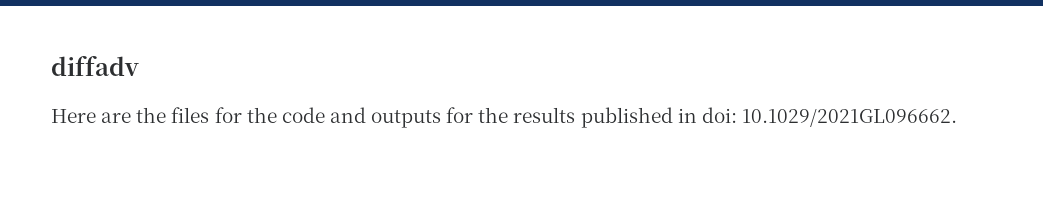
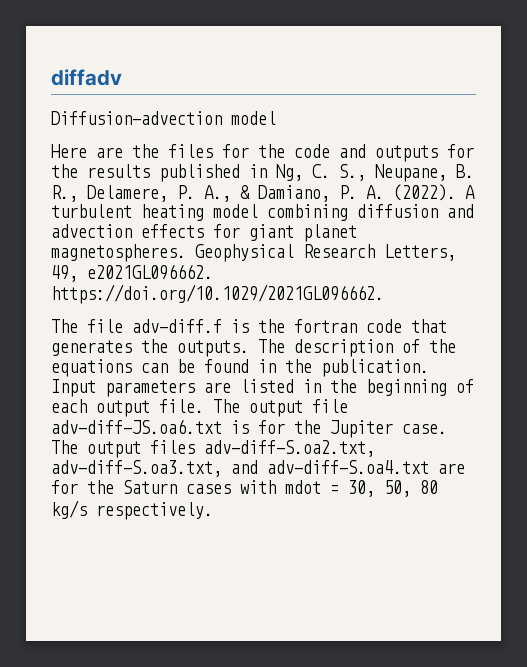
+ Diffusion-advection model
- Here are the files for the code and outputs for the results published in doi: 10.1029/2021GL096662.
+ Here are the files for the code and outputs for the results published in Ng, C. S., Neupane, B. R., Delamere, P. A., & Damiano, P. A. (2022). A turbulent heating model combining diffusion and advection effects for giant planet magnetospheres. Geophysical Research Letters, 49, e2021GL096662. https://doi.org/10.1029/2021GL096662.
+ The file adv-diff.f is the fortran code that generates the outputs. The description of the equations can be found in the publication. Input parameters are listed in the beginning of each output file. The output file adv-diff-JS.oa6.txt is for the Jupiter case. The output files adv-diff-S.oa2.txt, adv-diff-S.oa3.txt, and adv-diff-S.oa4.txt are for the Saturn cases with mdot = 30, 50, 80 kg/s respectively.

